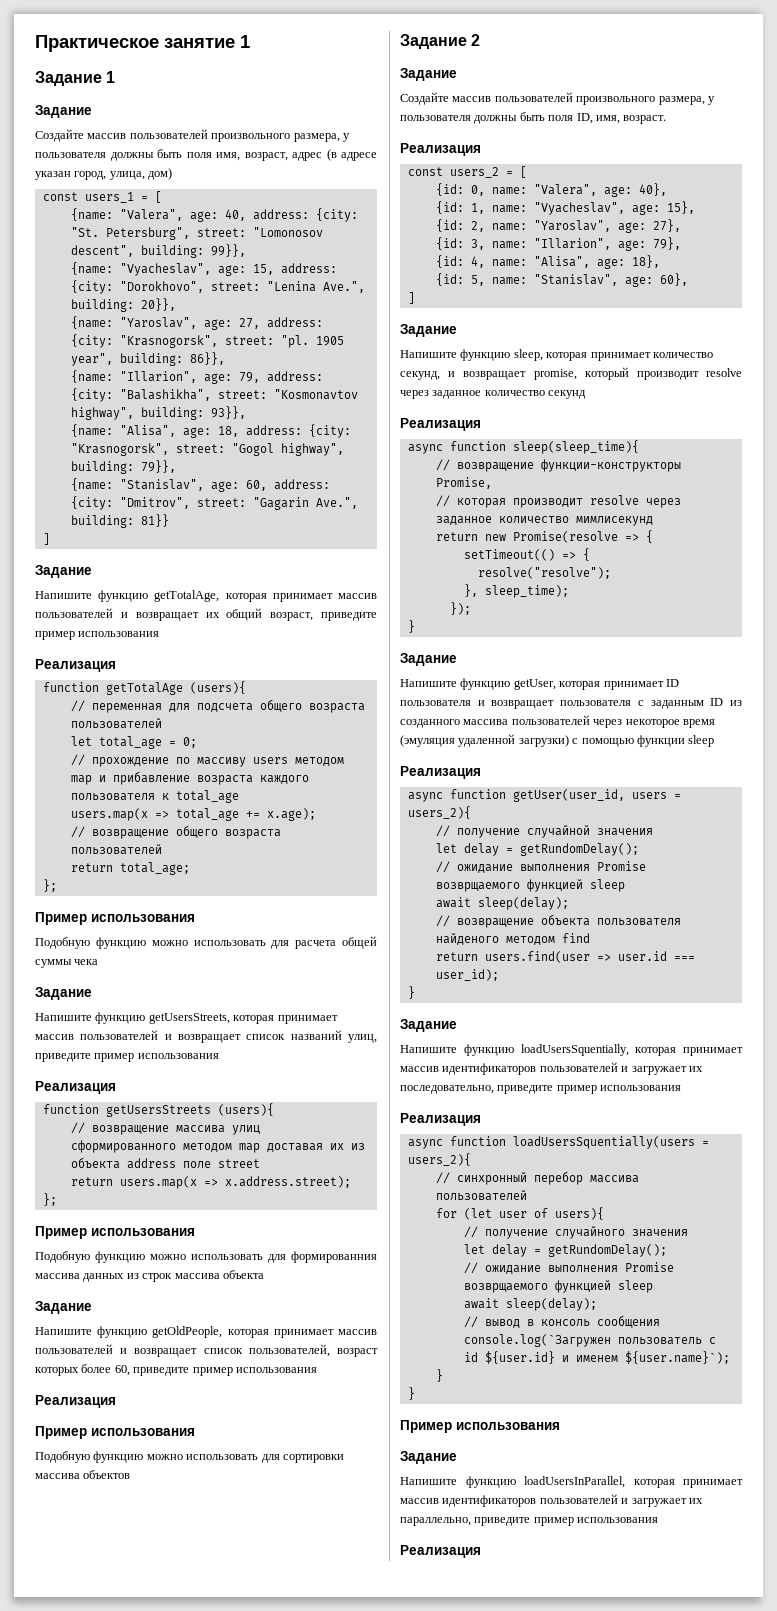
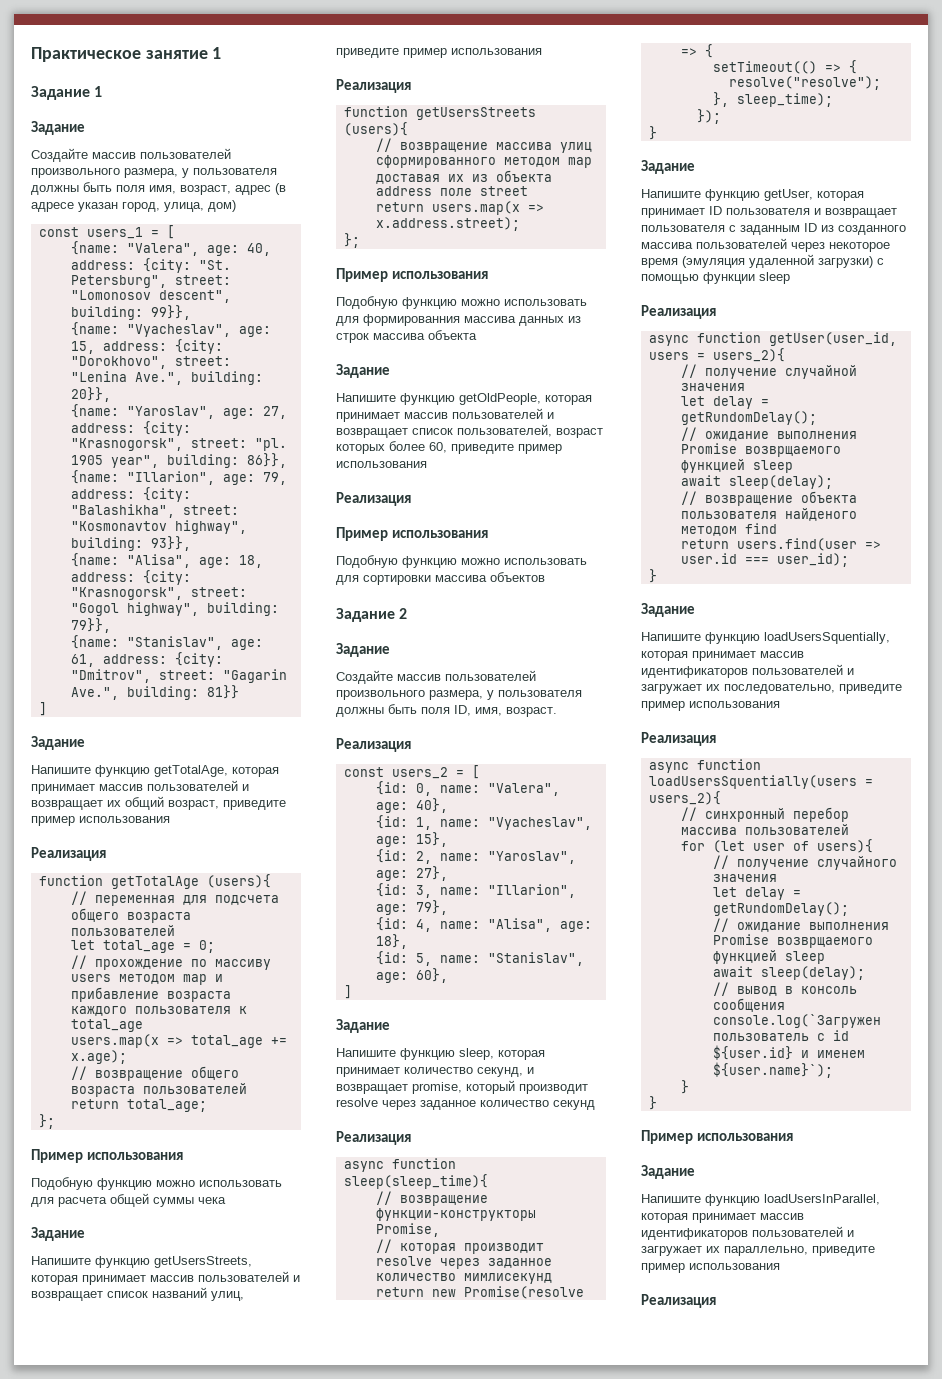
- {name: "Stanislav", age: 60, address: {city: "Dmitrov", street: "Gagarin Ave.", building: 81}}
+ {name: "Stanislav", age: 61, address: {city: "Dmitrov", street: "Gagarin Ave.", building: 81}}

